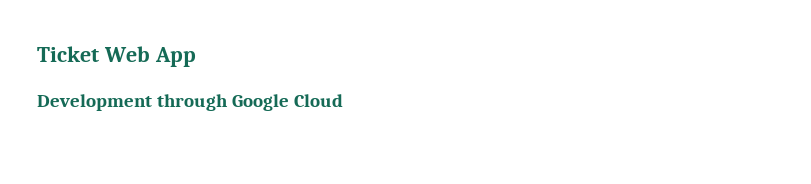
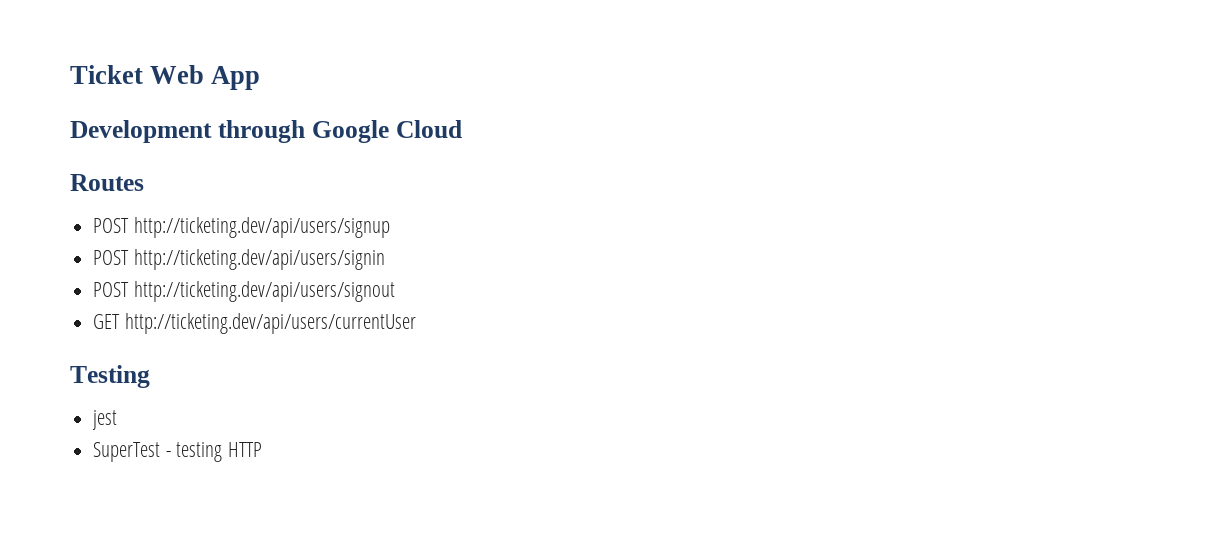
+ Routes
+ POST http://ticketing.dev/api/users/signup
+ POST http://ticketing.dev/api/users/signin
+ POST http://ticketing.dev/api/users/signout
+ GET http://ticketing.dev/api/users/currentUser
+ Testing
+ jest
+ SuperTest - testing HTTP

